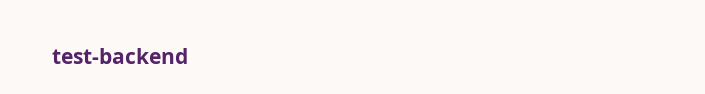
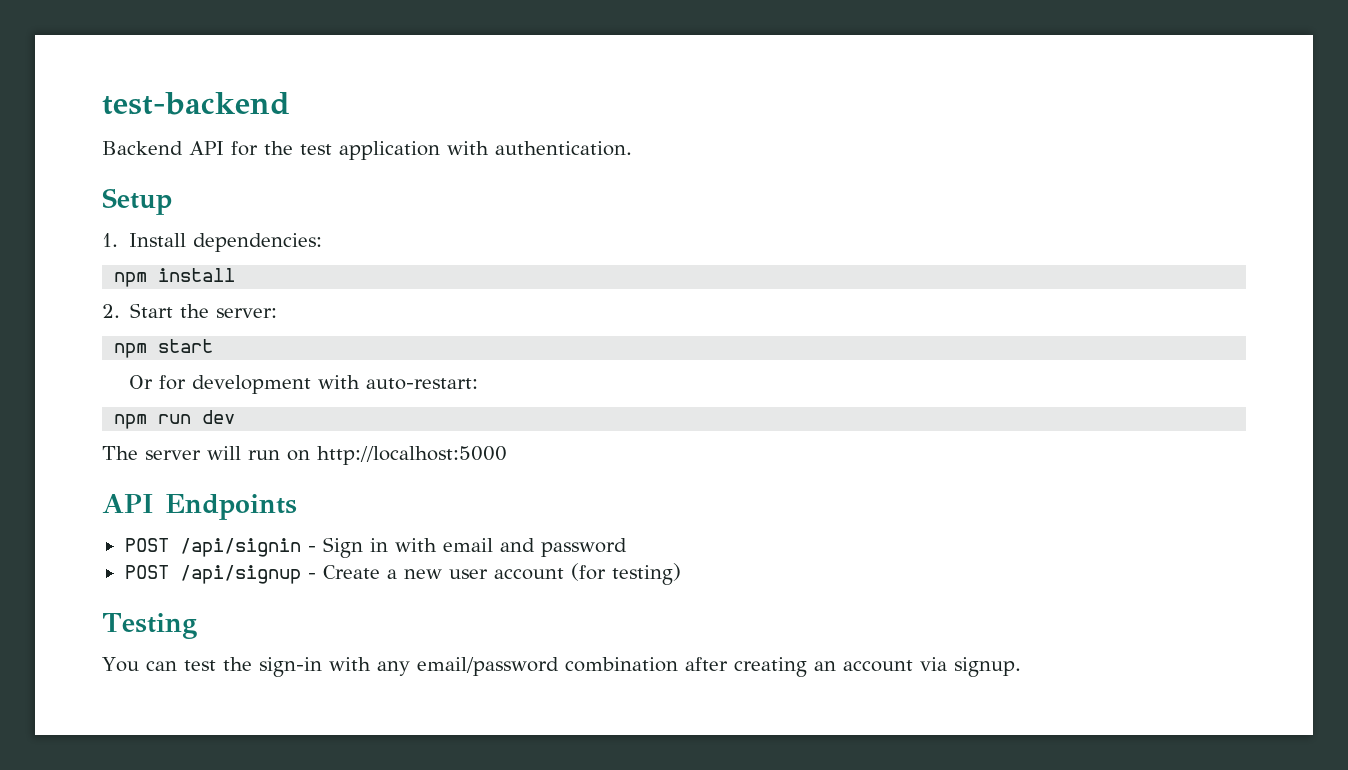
+ Backend API for the test application with authentication.
+ Setup
+ 1. Install dependencies:
+ npm install
+ 2. Start the server:
+ npm start
+ Or for development with auto-restart:
+ npm run dev
+ The server will run on http://localhost:5000
+ API Endpoints
+ POST /api/signin - Sign in with email and password
+ POST /api/signup - Create a new user account (for testing)
+ Testing
+ You can test the sign-in with any email/password combination after creating an account via signup.

